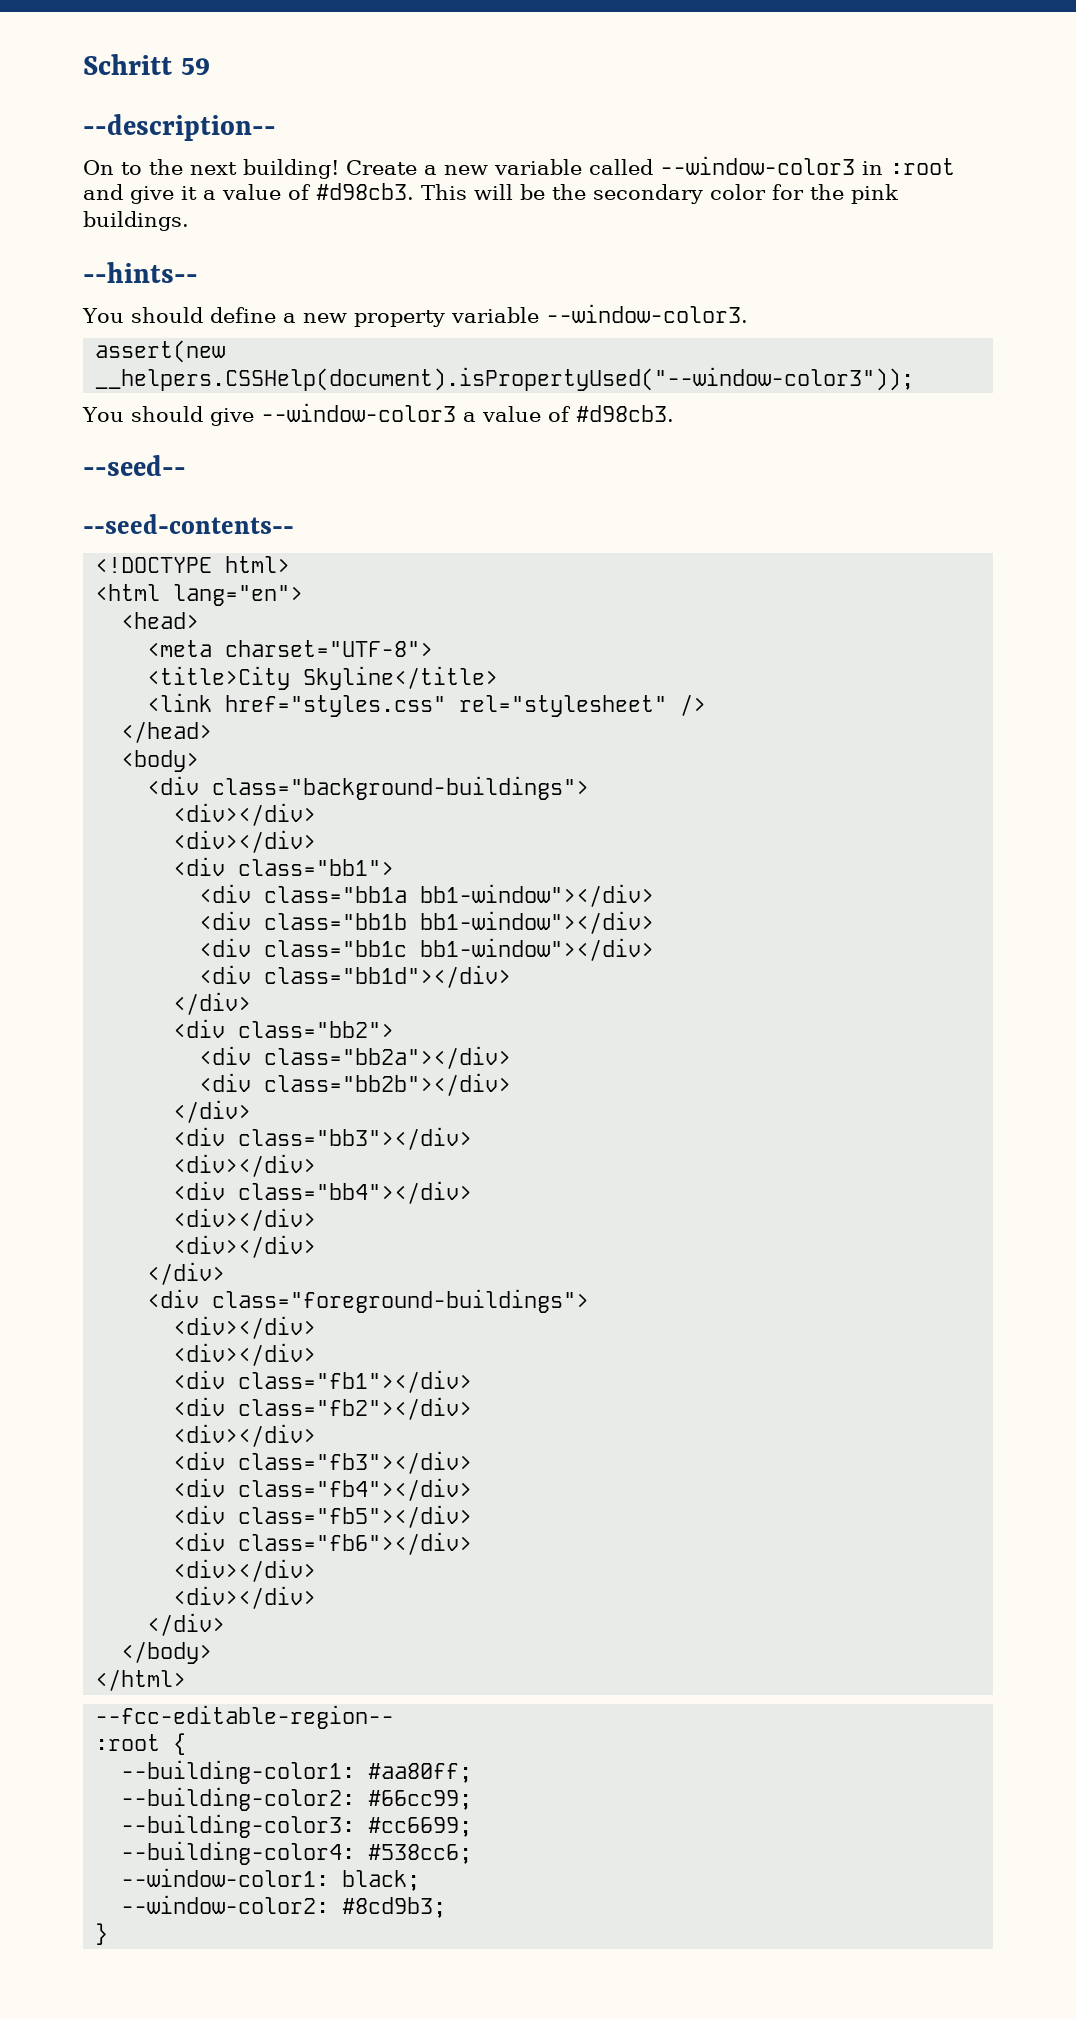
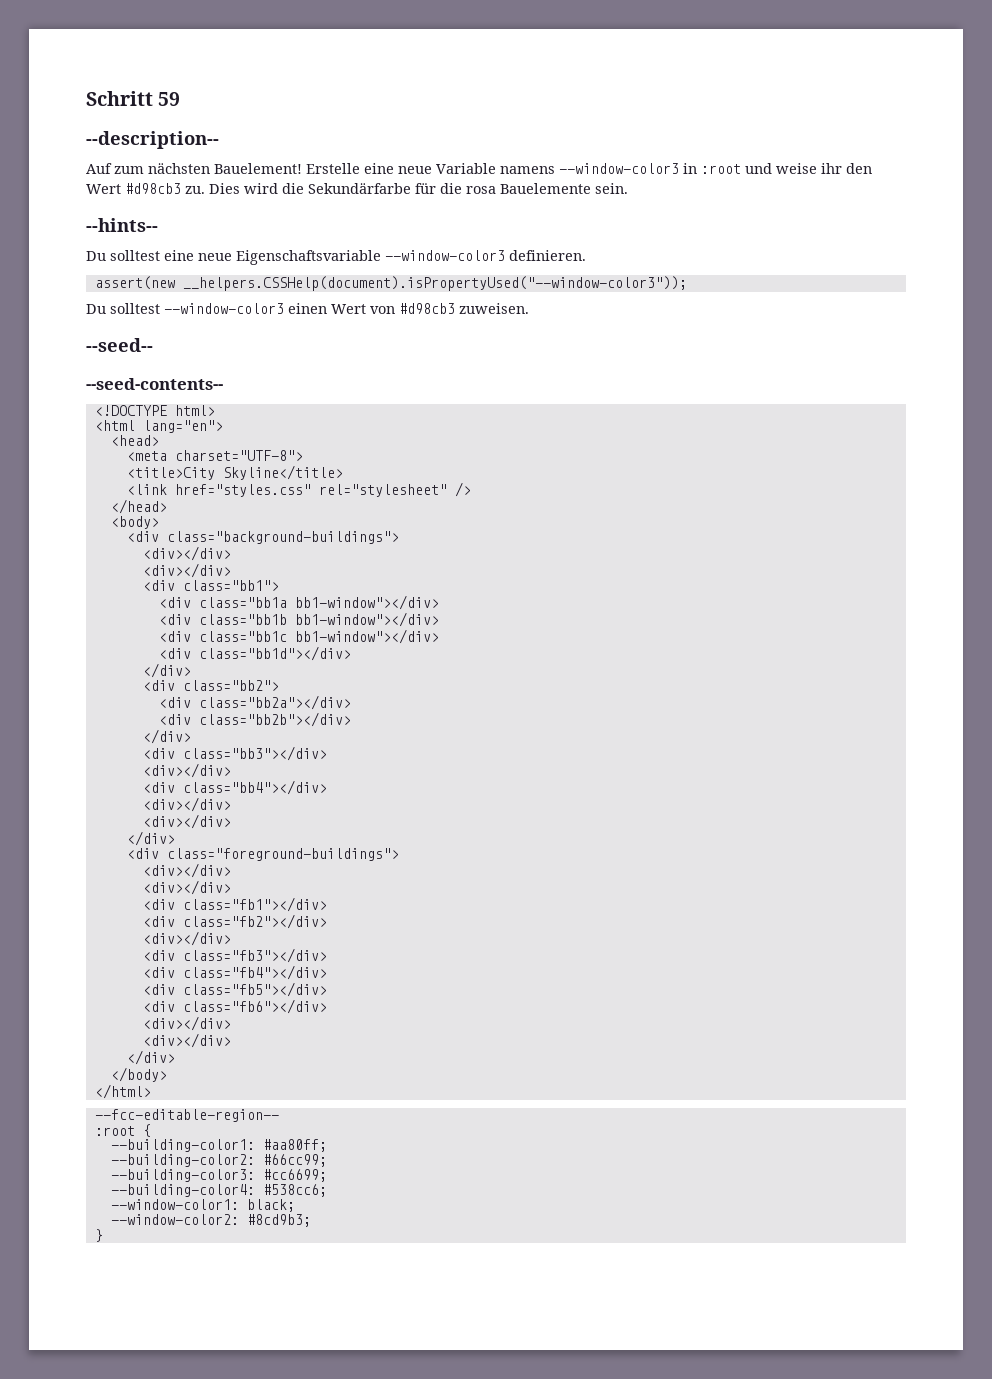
- On to the next building! Create a new variable called --window-color3 in :root and give it a value of #d98cb3. This will be the secondary color for the pink buildings.
+ Auf zum nächsten Bauelement! Erstelle eine neue Variable namens --window-color3 in :root und weise ihr den Wert #d98cb3 zu. Dies wird die Sekundärfarbe für die rosa Bauelemente sein.
  --hints--
- You should define a new property variable --window-color3.
+ Du solltest eine neue Eigenschaftsvariable --window-color3 definieren.
  assert(new __helpers.CSSHelp(document).isPropertyUsed("--window-color3"));
- You should give --window-color3 a value of #d98cb3.
+ Du solltest --window-color3 einen Wert von #d98cb3 zuweisen.

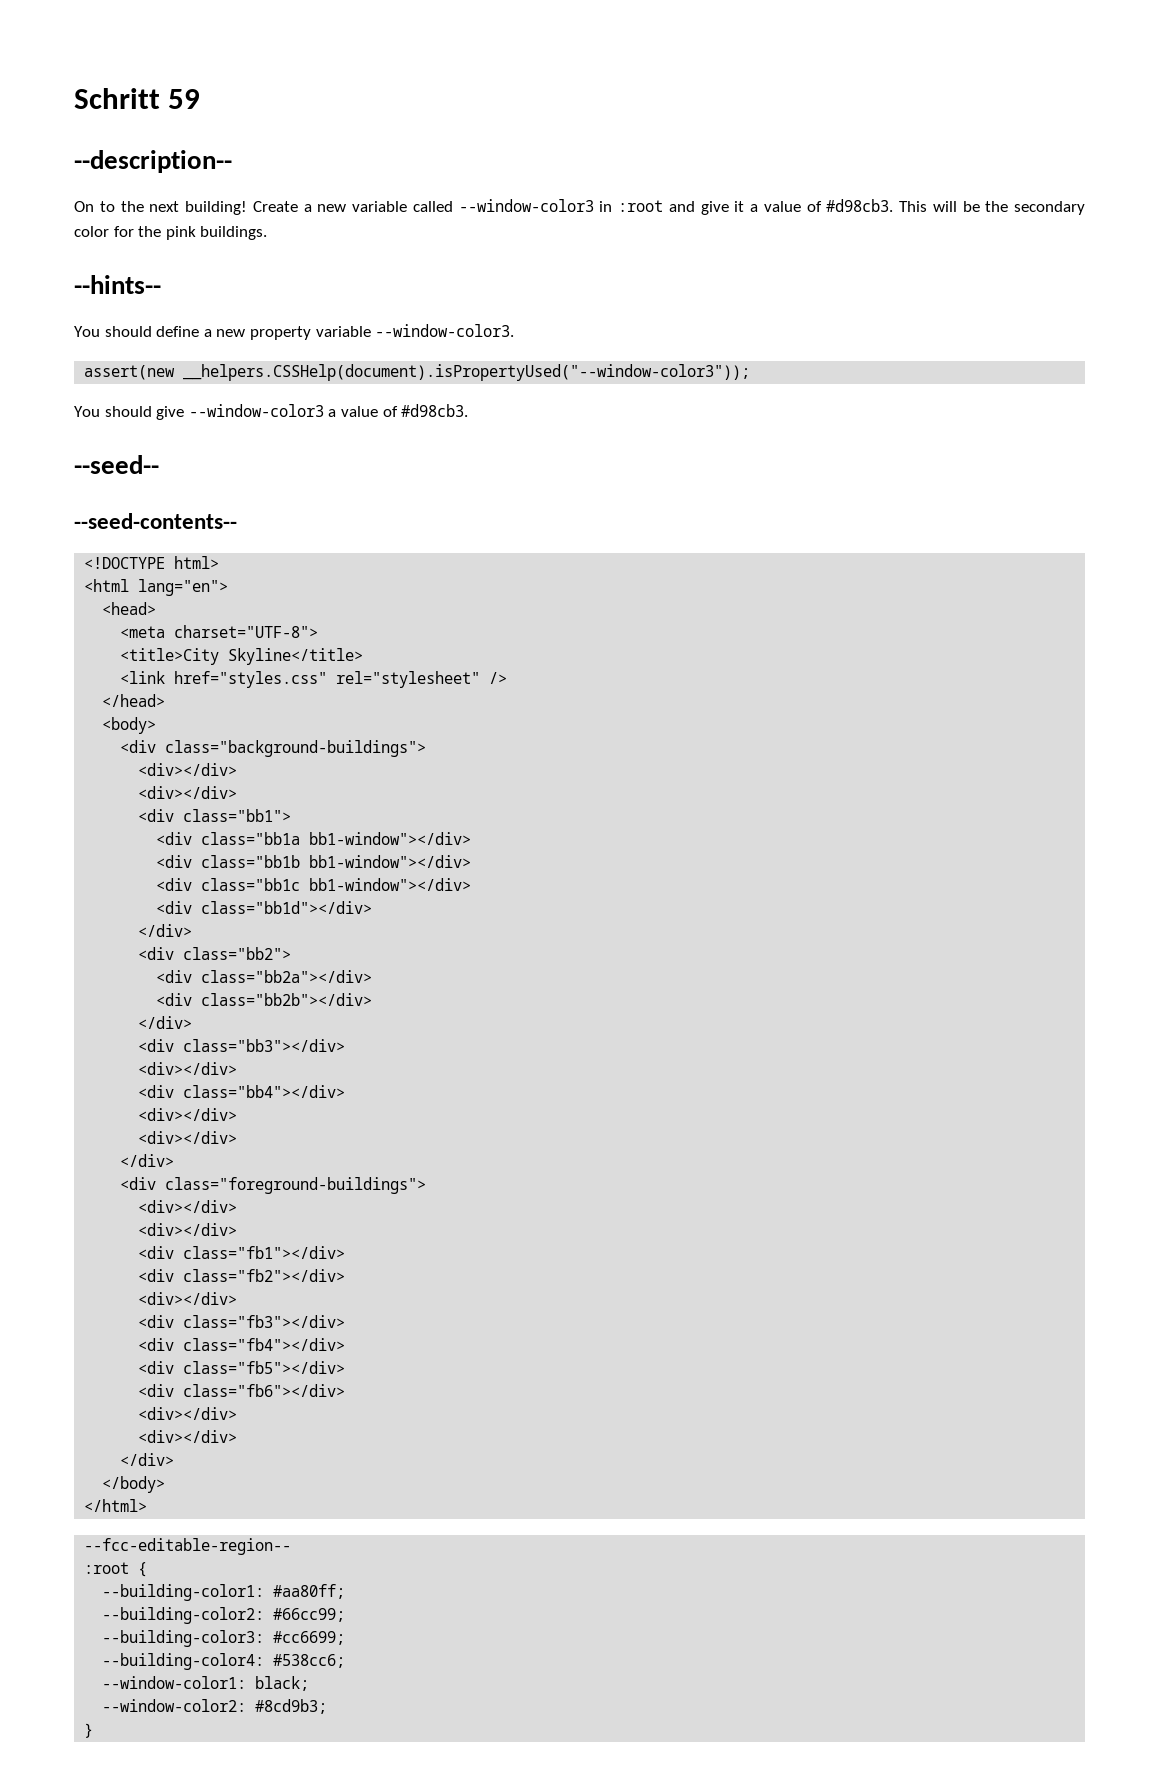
- Auf zum nächsten Bauelement! Erstelle eine neue Variable namens --window-color3 in :root und weise ihr den Wert #d98cb3 zu. Dies wird die Sekundärfarbe für die rosa Bauelemente sein.
+ On to the next building! Create a new variable called --window-color3 in :root and give it a value of #d98cb3. This will be the secondary color for the pink buildings.
  --hints--
- Du solltest eine neue Eigenschaftsvariable --window-color3 definieren.
+ You should define a new property variable --window-color3.
  assert(new __helpers.CSSHelp(document).isPropertyUsed("--window-color3"));
- Du solltest --window-color3 einen Wert von #d98cb3 zuweisen.
+ You should give --window-color3 a value of #d98cb3.

